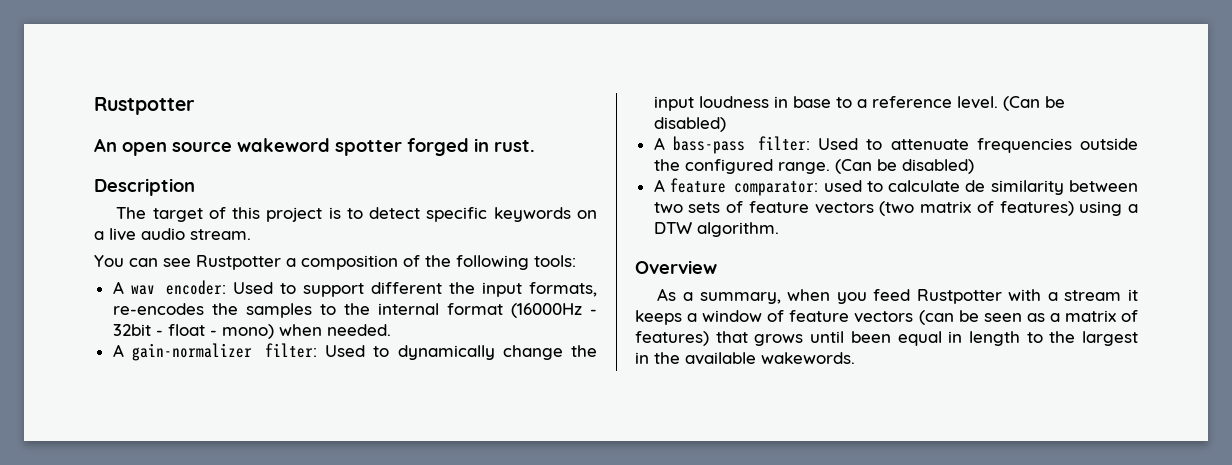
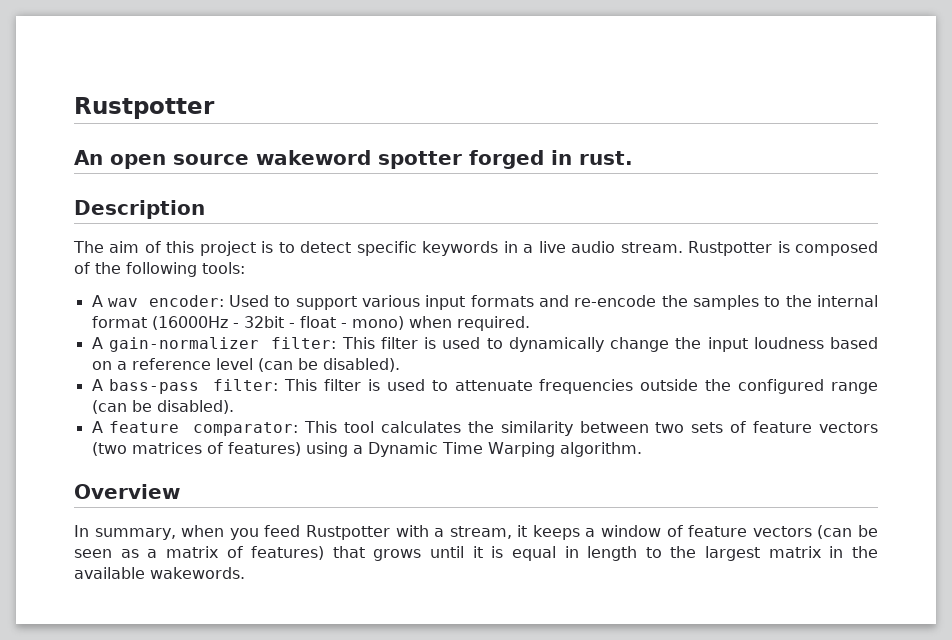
- The target of this project is to detect specific keywords on a live audio stream.
- You can see Rustpotter a composition of the following tools:
+ The aim of this project is to detect specific keywords in a live audio stream. Rustpotter is composed of the following tools:
- A wav encoder: Used to support different the input formats, re-encodes the samples to the internal format (16000Hz - 32bit - float - mono) when needed.
+ A wav encoder: Used to support various input formats and re-encode the samples to the internal format (16000Hz - 32bit - float - mono) when required.
- A gain-normalizer filter: Used to dynamically change the input loudness in base to a reference level. (Can be disabled)
+ A gain-normalizer filter: This filter is used to dynamically change the input loudness based on a reference level (can be disabled).
- A bass-pass filter: Used to attenuate frequencies outside the configured range. (Can be disabled)
+ A bass-pass filter: This filter is used to attenuate frequencies outside the configured range (can be disabled).
- A feature comparator: used to calculate de similarity between two sets of feature vectors (two matrix of features) using a DTW algorithm.
+ A feature comparator: This tool calculates the similarity between two sets of feature vectors (two matrices of features) using a Dynamic Time Warping algorithm.
- As a summary, when you feed Rustpotter with a stream it keeps a window of feature vectors (can be seen as a matrix of features) that grows until been equal in length to the largest in the available wakewords.
+ In summary, when you feed Rustpotter with a stream, it keeps a window of feature vectors (can be seen as a matrix of features) that grows until it is equal in length to the largest matrix in the available wakewords.

